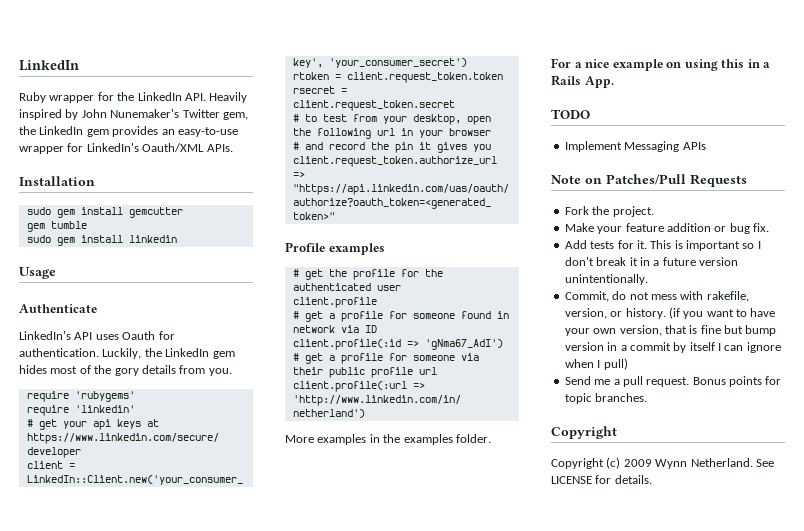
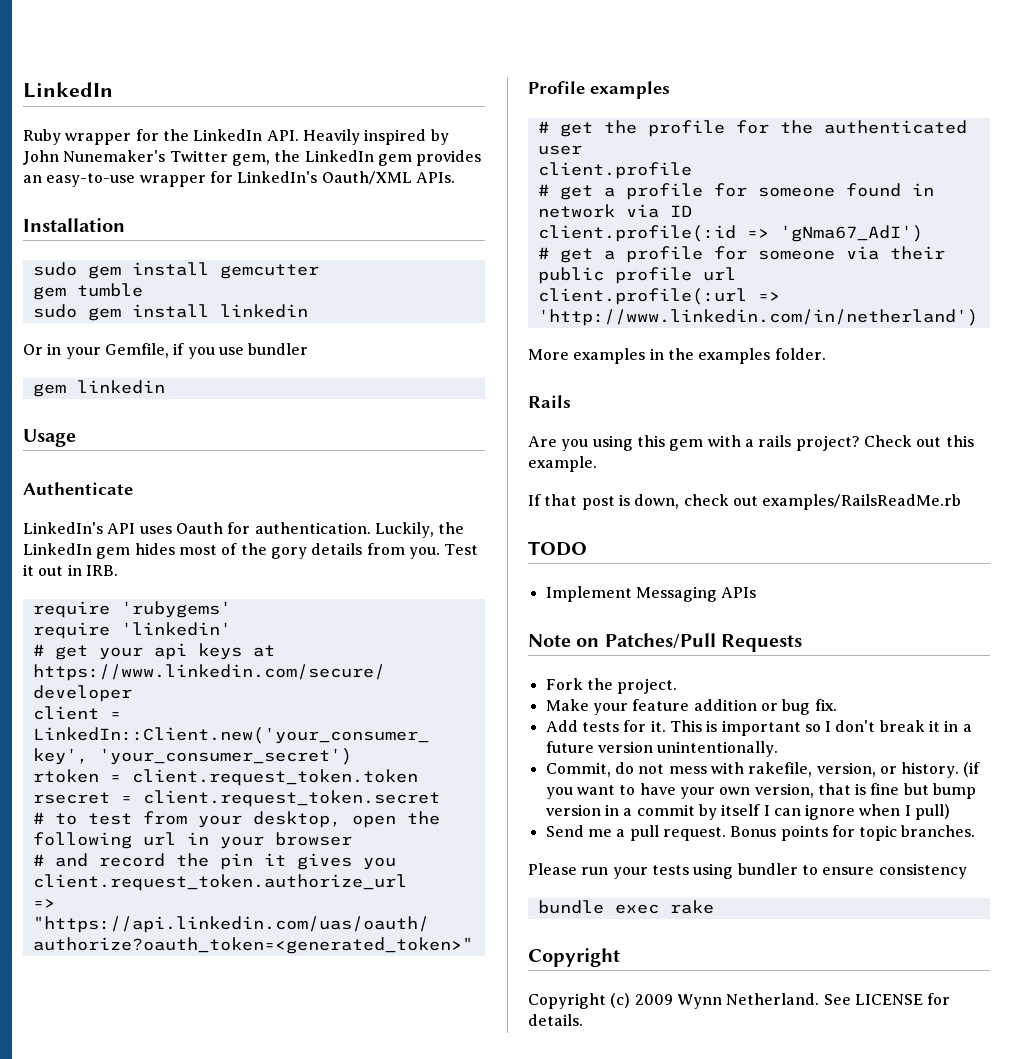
+ Or in your Gemfile, if you use bundler
+ gem linkedin
+ Test it out in IRB.
- For a nice example on using this in a Rails App.
+ Rails
+ Are you using this gem with a rails project? Check out this example.
+ If that post is down, check out examples/RailsReadMe.rb
+ Please run your tests using bundler to ensure consistency
+ bundle exec rake

